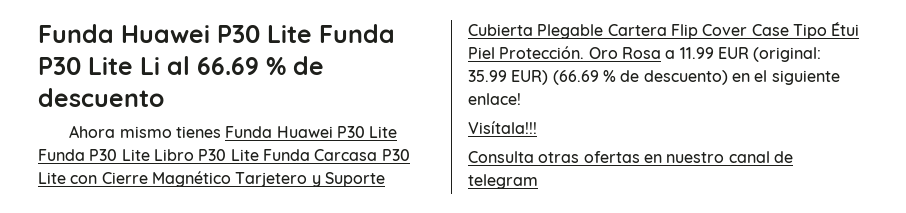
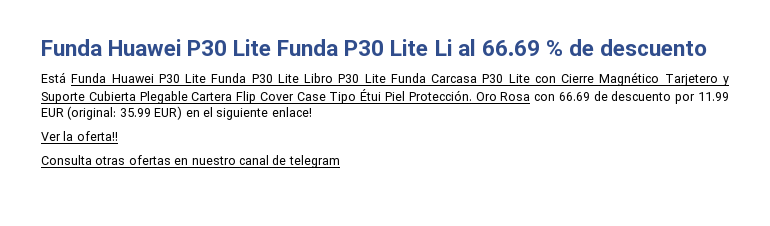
- Ahora mismo tienes Funda Huawei P30 Lite Funda P30 Lite Libro P30 Lite Funda Carcasa P30 Lite con Cierre Magnético Tarjetero y Suporte Cubierta Plegable Cartera Flip Cover Case Tipo Étui Piel Protección.
+ Está Funda Huawei P30 Lite Funda P30 Lite Libro P30 Lite Funda Carcasa P30 Lite con Cierre Magnético Tarjetero y Suporte Cubierta Plegable Cartera Flip Cover Case Tipo Étui Piel Protección.
- Oro Rosa a 11.99 EUR (original: 35.99 EUR) (66.69 % de descuento) en el siguiente enlace!
+ Oro Rosa con 66.69 de descuento por 11.99 EUR (original: 35.99 EUR) en el siguiente enlace!
- Visítala!!!
+ Ver la oferta!!

